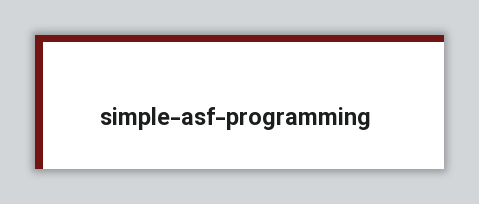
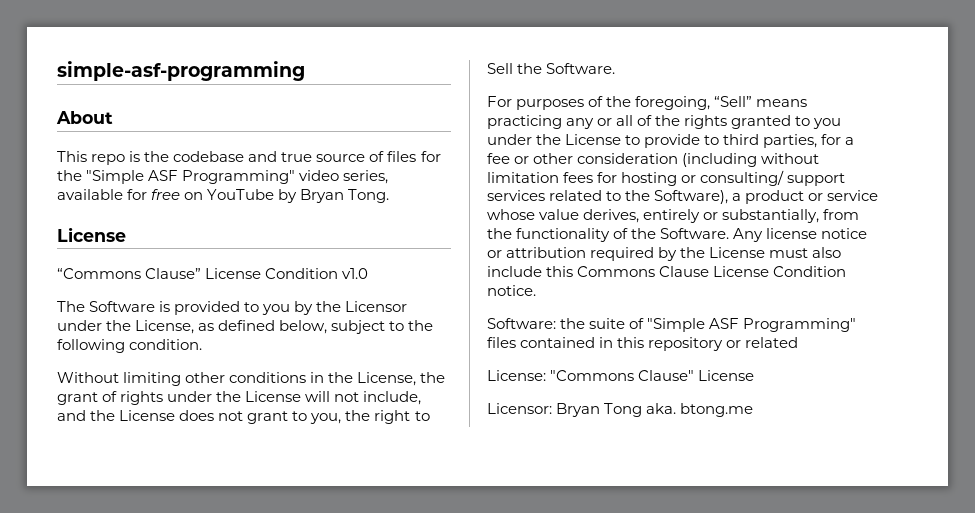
+ About
+ This repo is the codebase and true source of files for the "Simple ASF Programming" video series, available for free on YouTube by Bryan Tong.
+ License
+ “Commons Clause” License Condition v1.0
+ The Software is provided to you by the Licensor under the License, as defined below, subject to the following condition.
+ Without limiting other conditions in the License, the grant of rights under the License will not include, and the License does not grant to you, the right to Sell the Software.
+ For purposes of the foregoing, “Sell” means practicing any or all of the rights granted to you under the License to provide to third parties, for a fee or other consideration (including without limitation fees for hosting or consulting/ support services related to the Software), a product or service whose value derives, entirely or substantially, from the functionality of the Software. Any license notice or attribution required by the License must also include this Commons Clause License Condition notice.
+ Software: the suite of "Simple ASF Programming" files contained in this repository or related
+ License: "Commons Clause" License
+ Licensor: Bryan Tong aka. btong.me

